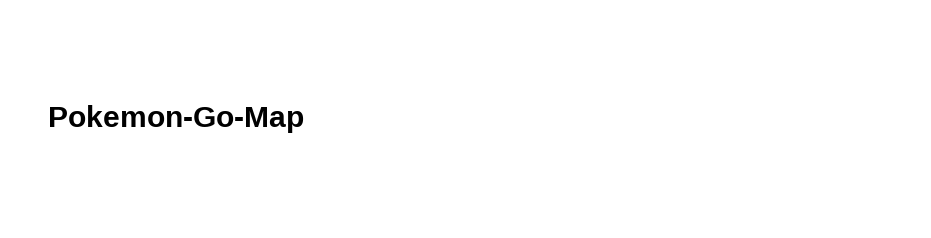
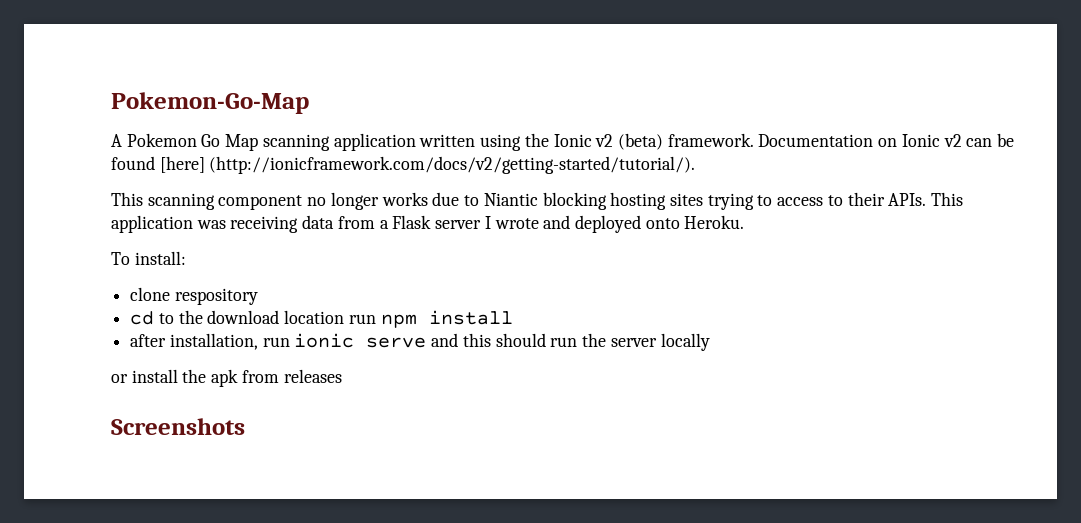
+ A Pokemon Go Map scanning application written using the Ionic v2 (beta) framework. Documentation on Ionic v2 can be found [here] (http://ionicframework.com/docs/v2/getting-started/tutorial/).
+ This scanning component no longer works due to Niantic blocking hosting sites trying to access to their APIs. This application was receiving data from a Flask server I wrote and deployed onto Heroku.
+ To install:
+ clone respository
+ cd to the download location run npm install
+ after installation, run ionic serve and this should run the server locally
+ or install the apk from releases
+ Screenshots

